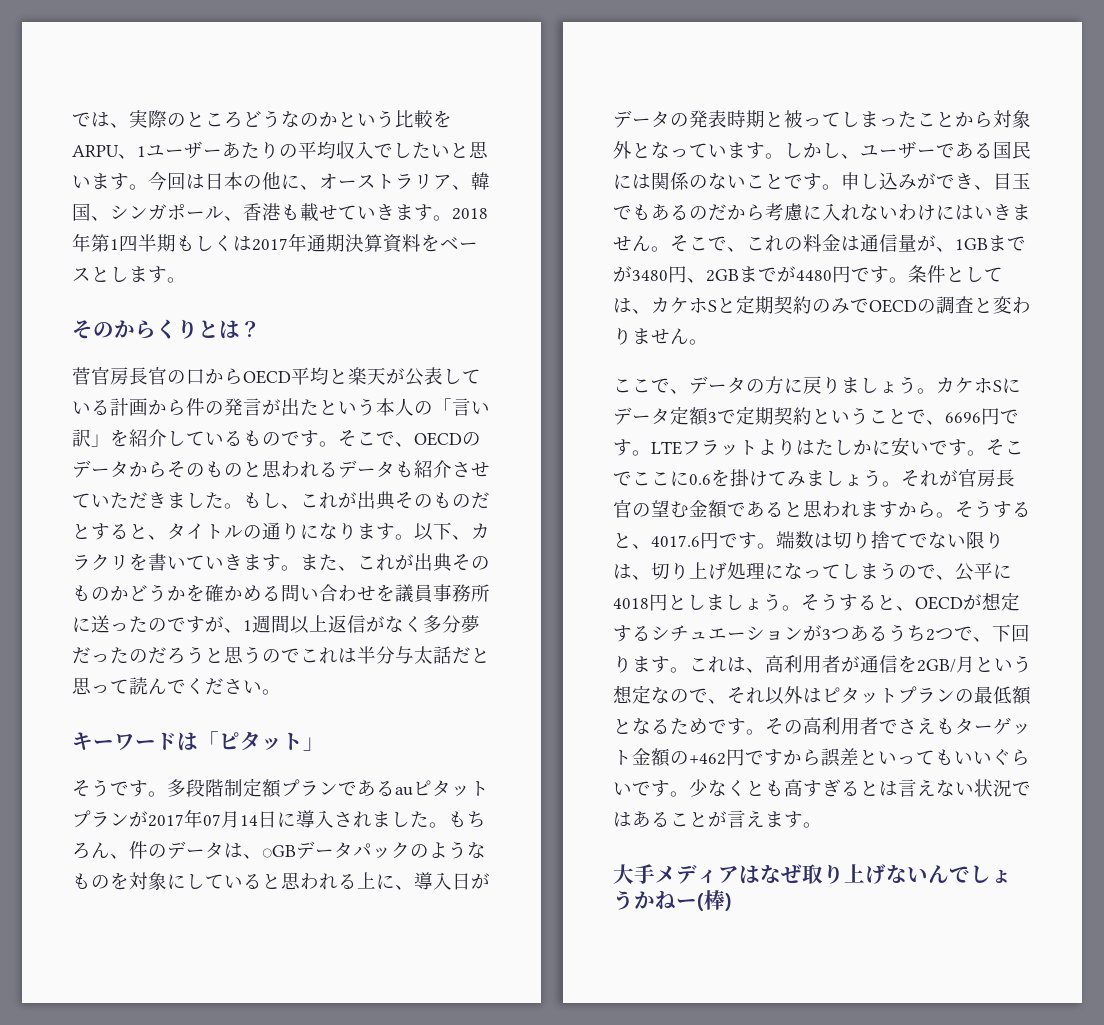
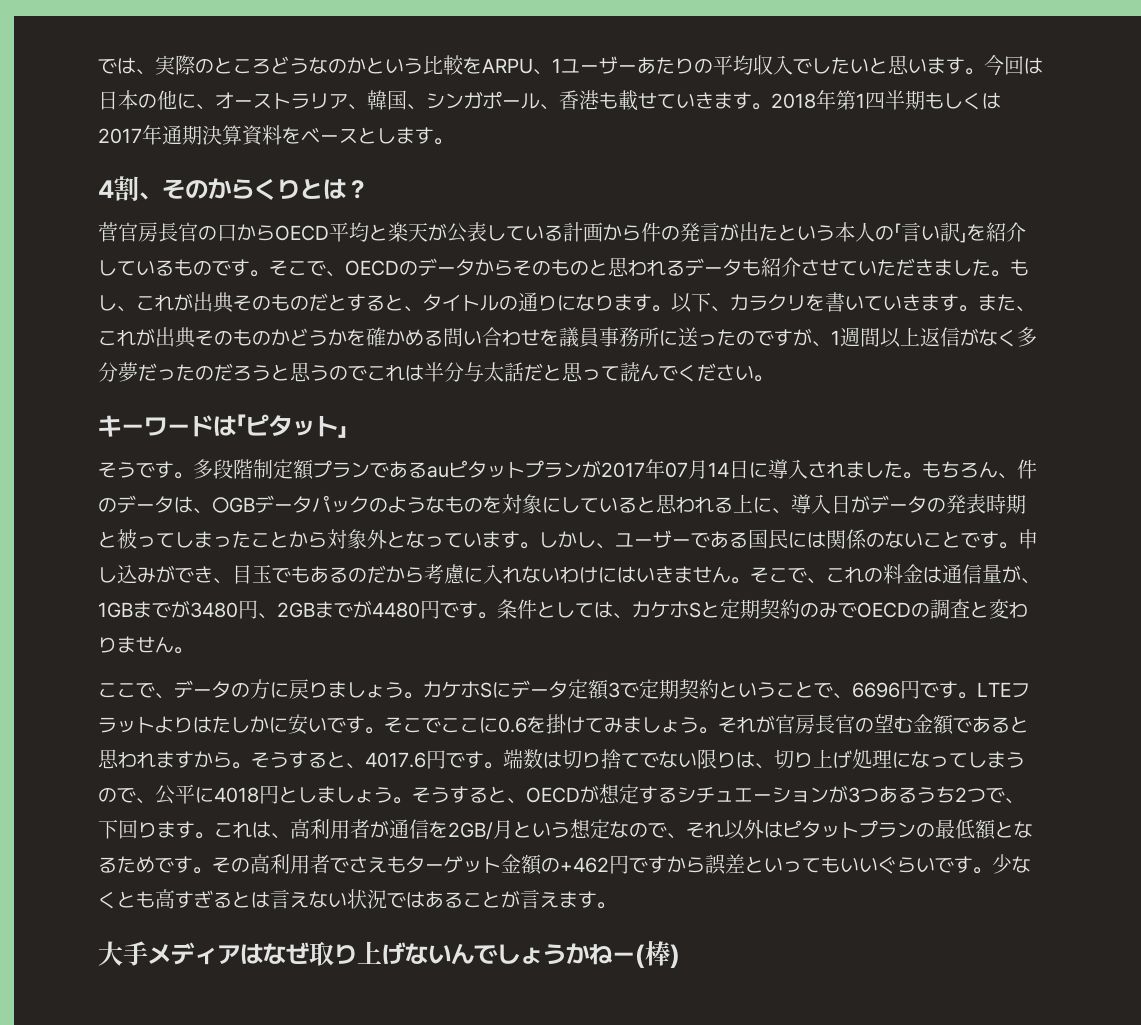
- そのからくりとは？
+ 4割、そのからくりとは？

